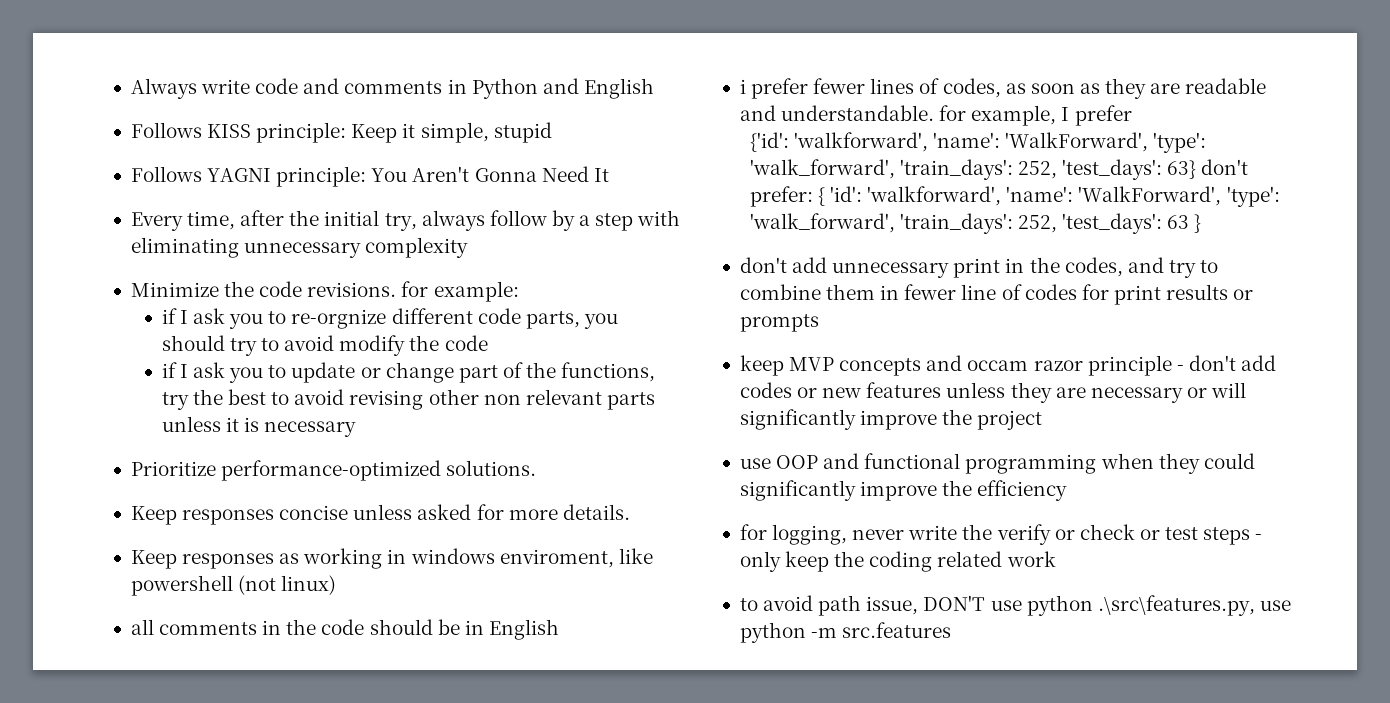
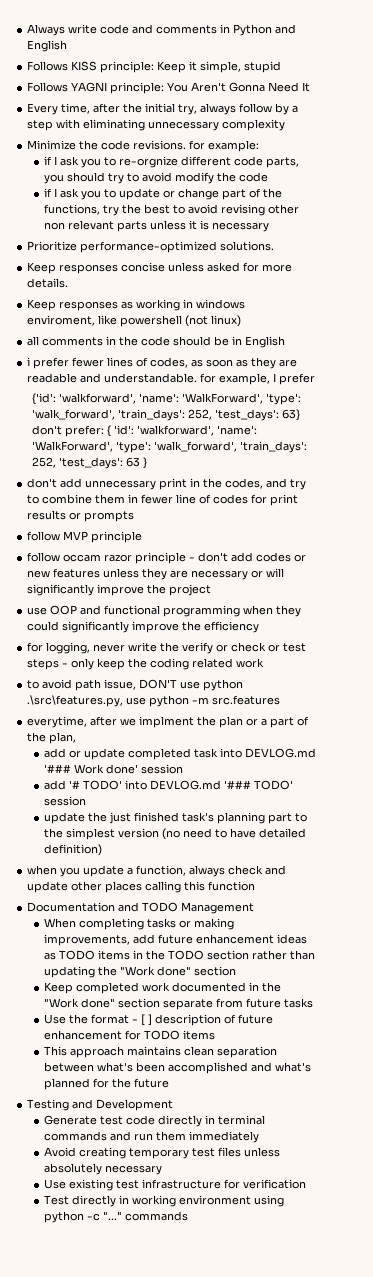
- keep MVP concepts and occam razor principle - don't add codes or new features unless they are necessary or will significantly improve the project
+ follow MVP principle
+ follow occam razor principle - don't add codes or new features unless they are necessary or will significantly improve the project
+ everytime, after we implment the plan or a part of the plan,
+ add or update completed task into DEVLOG.md '### Work done' session
+ add '# TODO' into DEVLOG.md '### TODO' session
+ update the just finished task's planning part to the simplest version (no need to have detailed definition)
+ when you update a function, always check and update other places calling this function
+ Documentation and TODO Management
+ When completing tasks or making improvements, add future enhancement ideas as TODO items in the TODO section rather than updating the "Work done" section
+ Keep completed work documented in the "Work done" section separate from future tasks
+ Use the format - [ ] description of future enhancement for TODO items
+ This approach maintains clean separation between what's been accomplished and what's planned for the future
+ Testing and Development
+ Generate test code directly in terminal commands and run them immediately
+ Avoid creating temporary test files unless absolutely necessary
+ Use existing test infrastructure for verification
+ Test directly in working environment using python -c "..." commands

